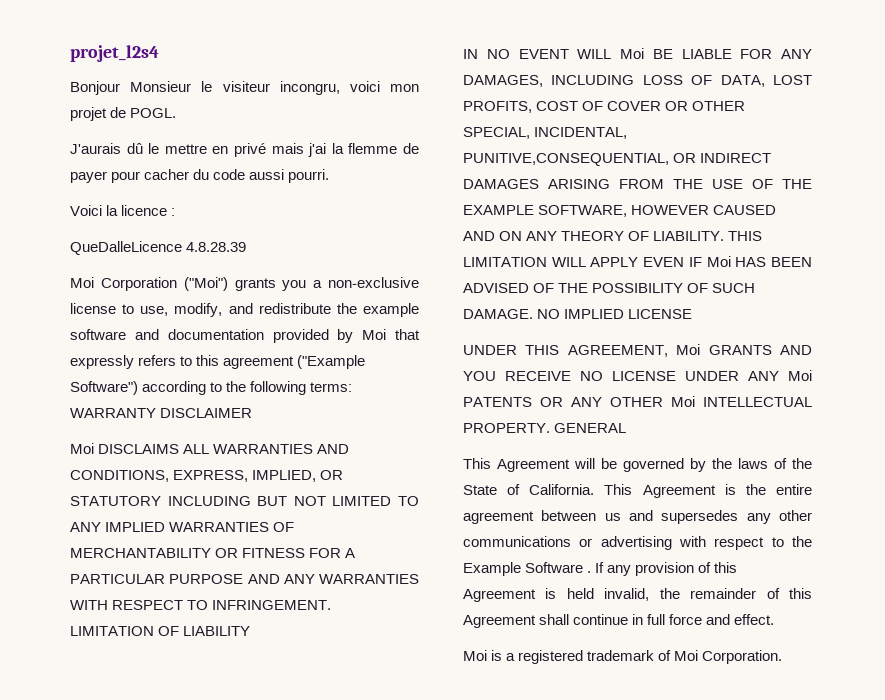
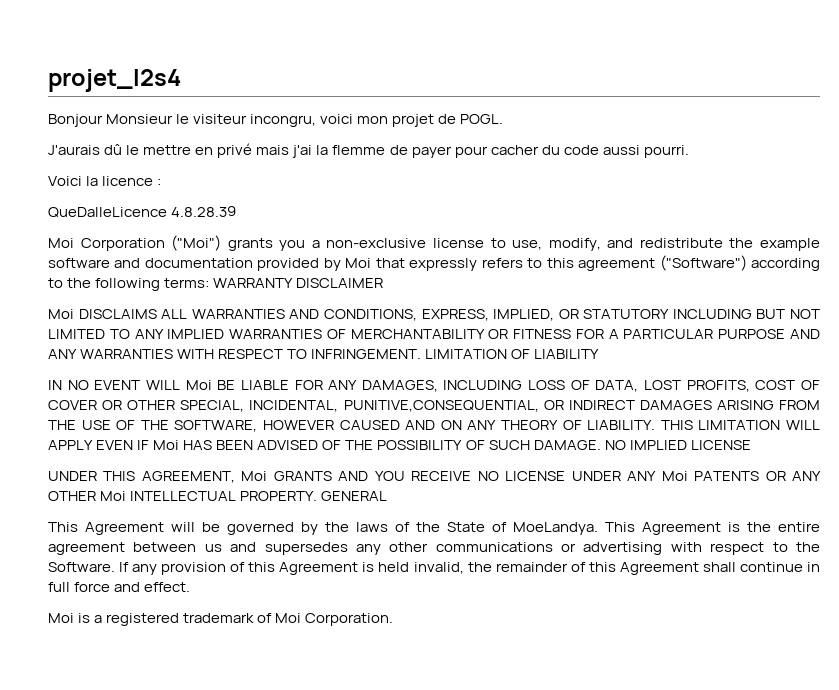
- Moi Corporation ("Moi") grants you a non-exclusive license to use, modify, and redistribute the example software and documentation provided by Moi that expressly refers to this agreement ("Example Software") according to the following terms: WARRANTY DISCLAIMER
+ Moi Corporation ("Moi") grants you a non-exclusive license to use, modify, and redistribute the example software and documentation provided by Moi that expressly refers to this agreement ("Software") according to the following terms: WARRANTY DISCLAIMER
- IN NO EVENT WILL Moi BE LIABLE FOR ANY DAMAGES, INCLUDING LOSS OF DATA, LOST PROFITS, COST OF COVER OR OTHER SPECIAL, INCIDENTAL, PUNITIVE,CONSEQUENTIAL, OR INDIRECT DAMAGES ARISING FROM THE USE OF THE EXAMPLE SOFTWARE, HOWEVER CAUSED AND ON ANY THEORY OF LIABILITY.
+ IN NO EVENT WILL Moi BE LIABLE FOR ANY DAMAGES, INCLUDING LOSS OF DATA, LOST PROFITS, COST OF COVER OR OTHER SPECIAL, INCIDENTAL, PUNITIVE,CONSEQUENTIAL, OR INDIRECT DAMAGES ARISING FROM THE USE OF THE SOFTWARE, HOWEVER CAUSED AND ON ANY THEORY OF LIABILITY.
- This Agreement will be governed by the laws of the State of California.
+ This Agreement will be governed by the laws of the State of MoeLandya.
- This Agreement is the entire agreement between us and supersedes any other communications or advertising with respect to the Example Software .
+ This Agreement is the entire agreement between us and supersedes any other communications or advertising with respect to the Software.

